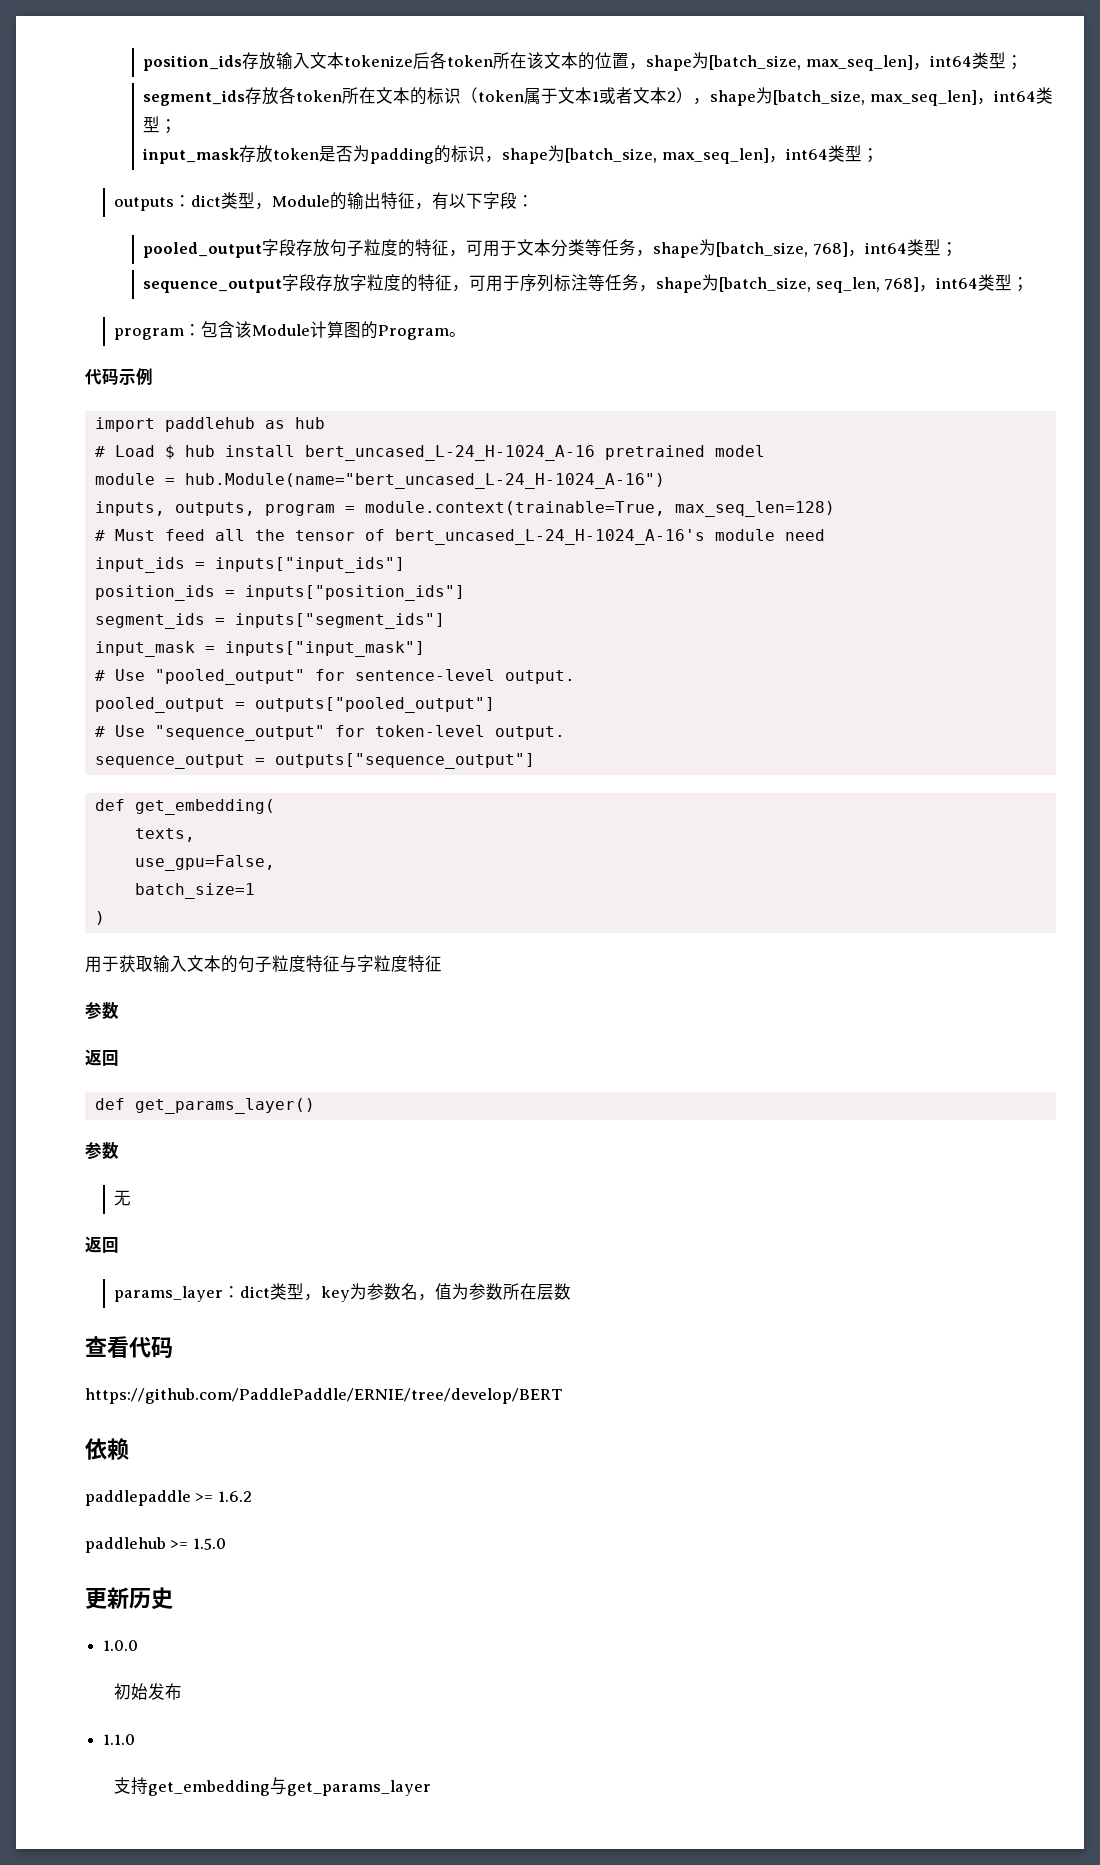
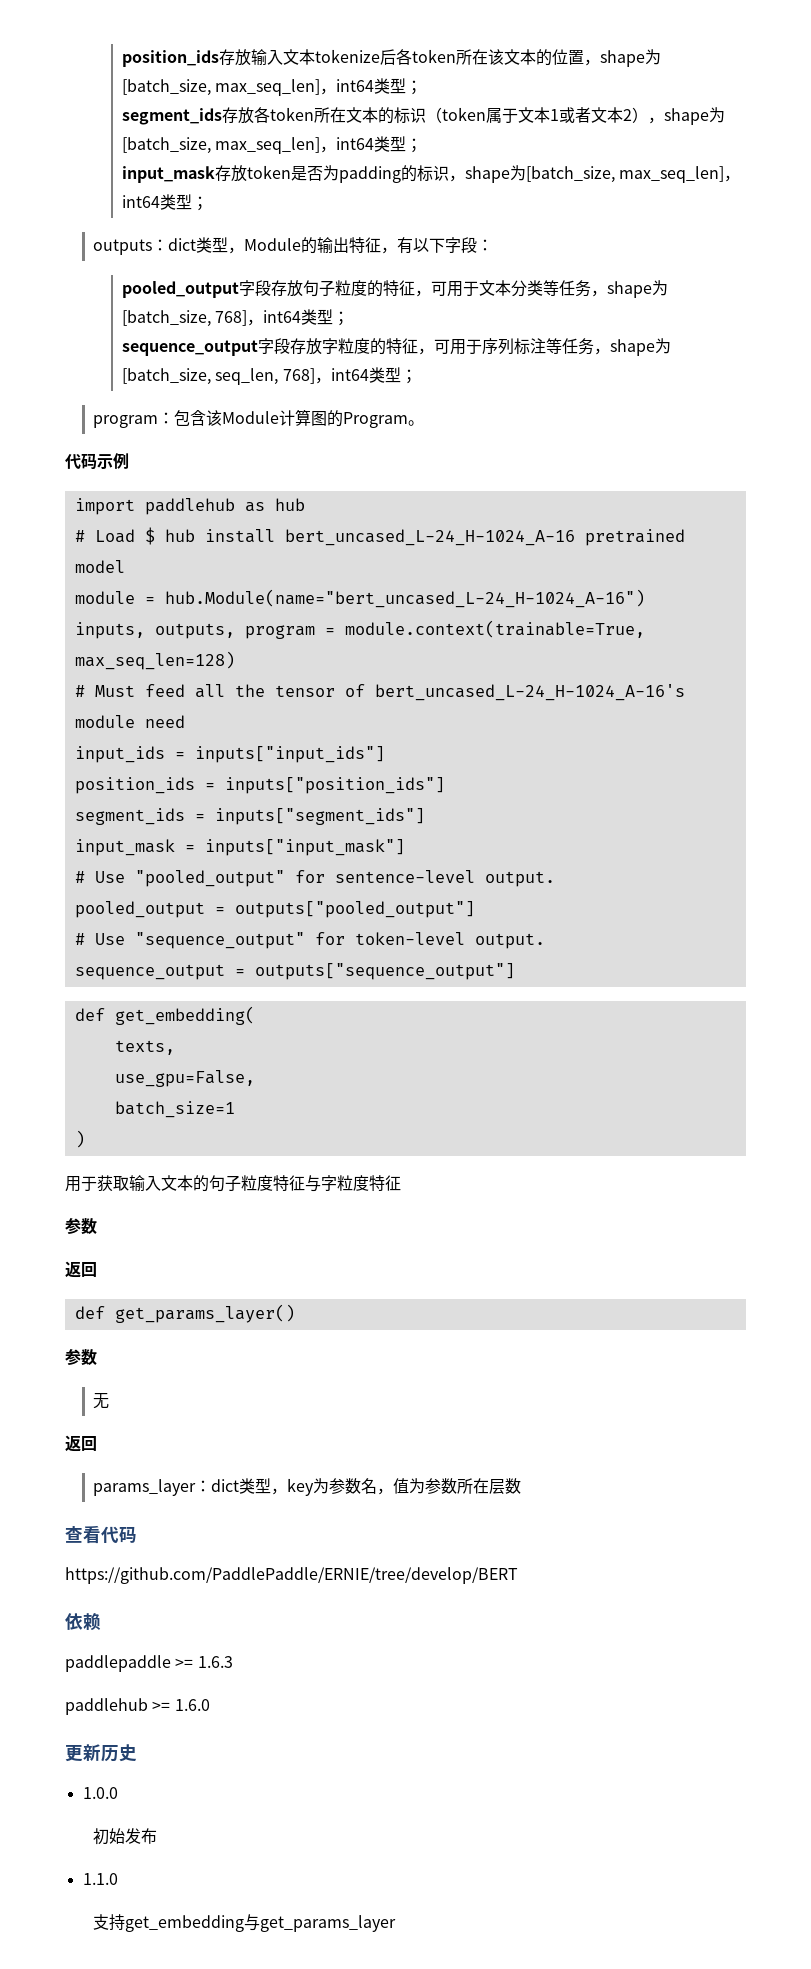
- paddlepaddle >= 1.6.2
+ paddlepaddle >= 1.6.3
- paddlehub >= 1.5.0
+ paddlehub >= 1.6.0

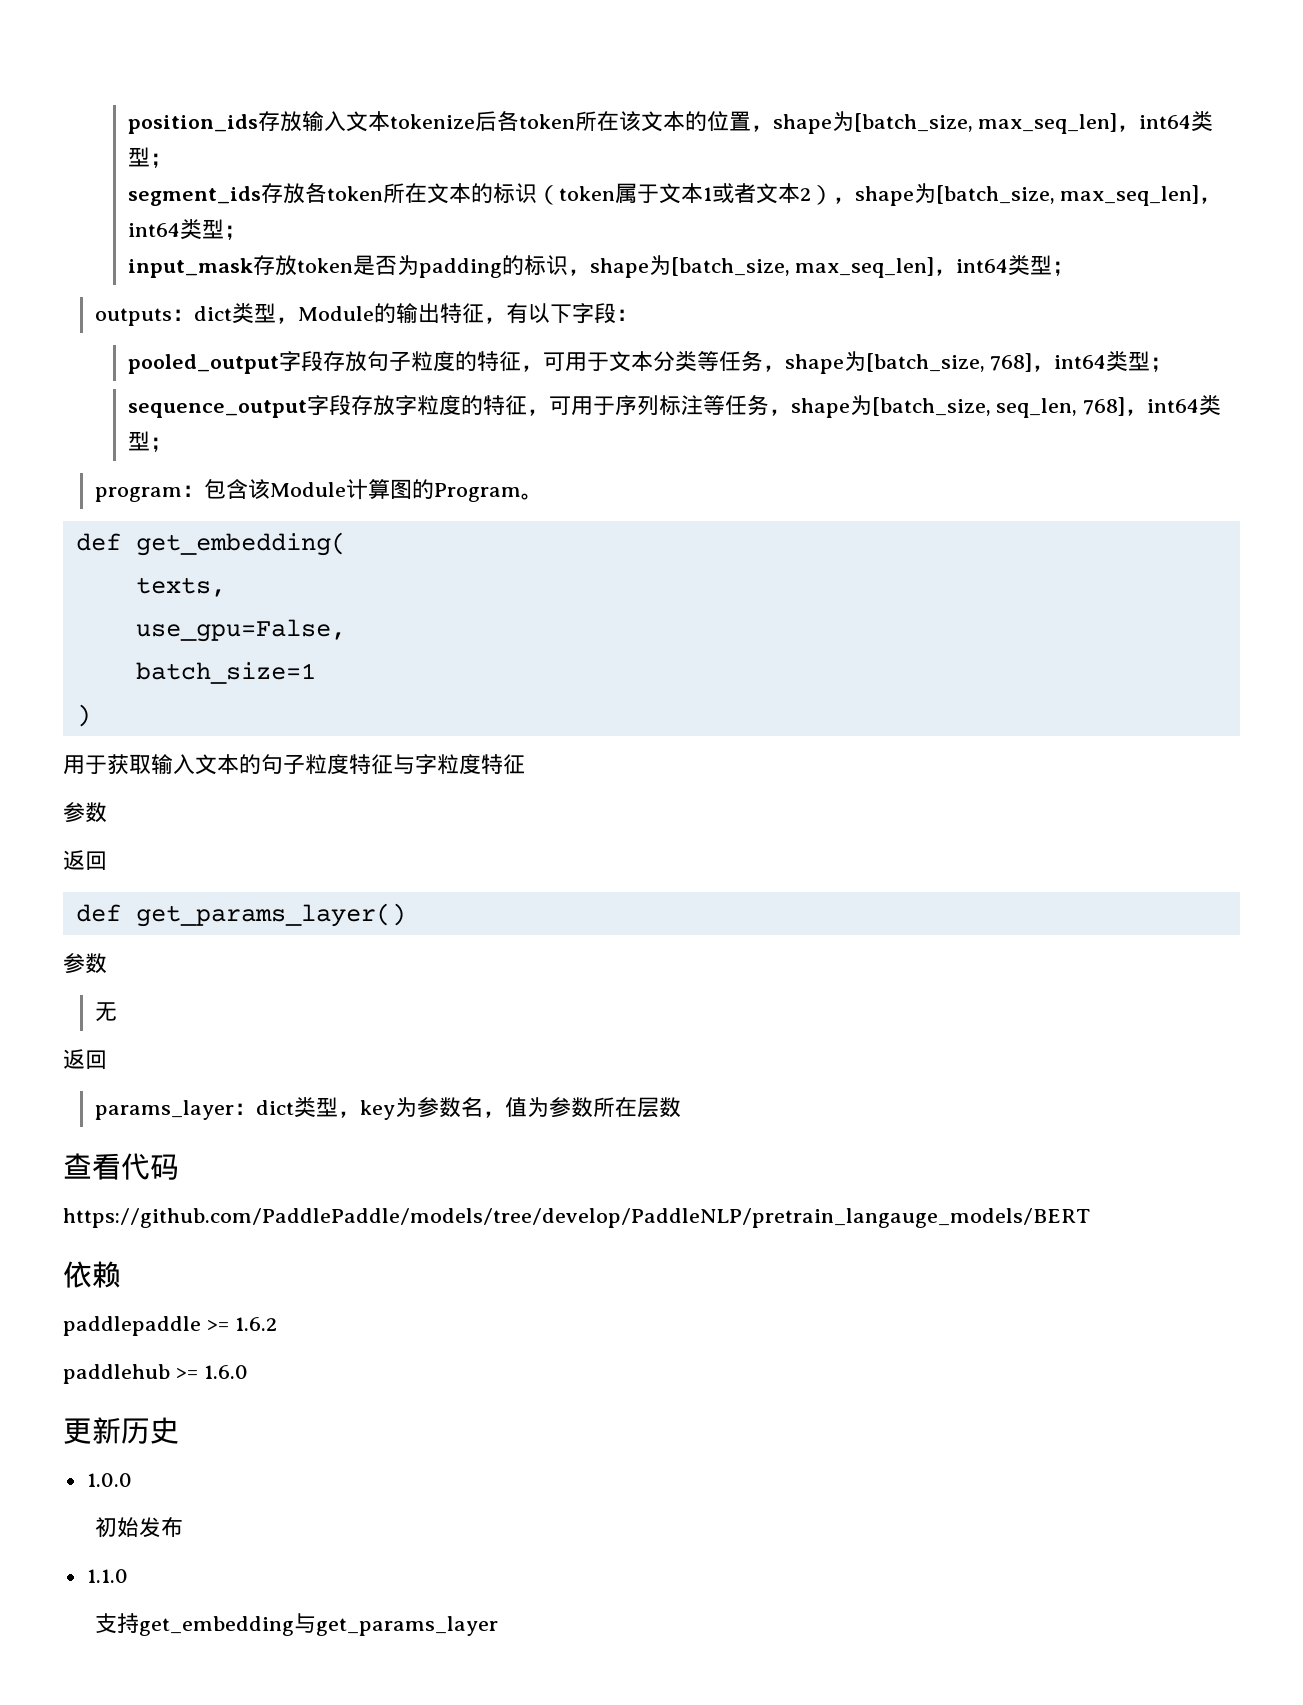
- 代码示例
- import paddlehub as hub
- # Load $ hub install bert_uncased_L-24_H-1024_A-16 pretrained model
- module = hub.Module(name="bert_uncased_L-24_H-1024_A-16")
- inputs, outputs, program = module.context(trainable=True, max_seq_len=128)
- # Must feed all the tensor of bert_uncased_L-24_H-1024_A-16's module need
- input_ids = inputs["input_ids"]
- position_ids = inputs["position_ids"]
- segment_ids = inputs["segment_ids"]
- input_mask = inputs["input_mask"]
- # Use "pooled_output" for sentence-level output.
- pooled_output = outputs["pooled_output"]
- # Use "sequence_output" for token-level output.
- sequence_output = outputs["sequence_output"]
- https://github.com/PaddlePaddle/ERNIE/tree/develop/BERT
+ https://github.com/PaddlePaddle/models/tree/develop/PaddleNLP/pretrain_langauge_models/BERT
- paddlepaddle >= 1.6.3
+ paddlepaddle >= 1.6.2

